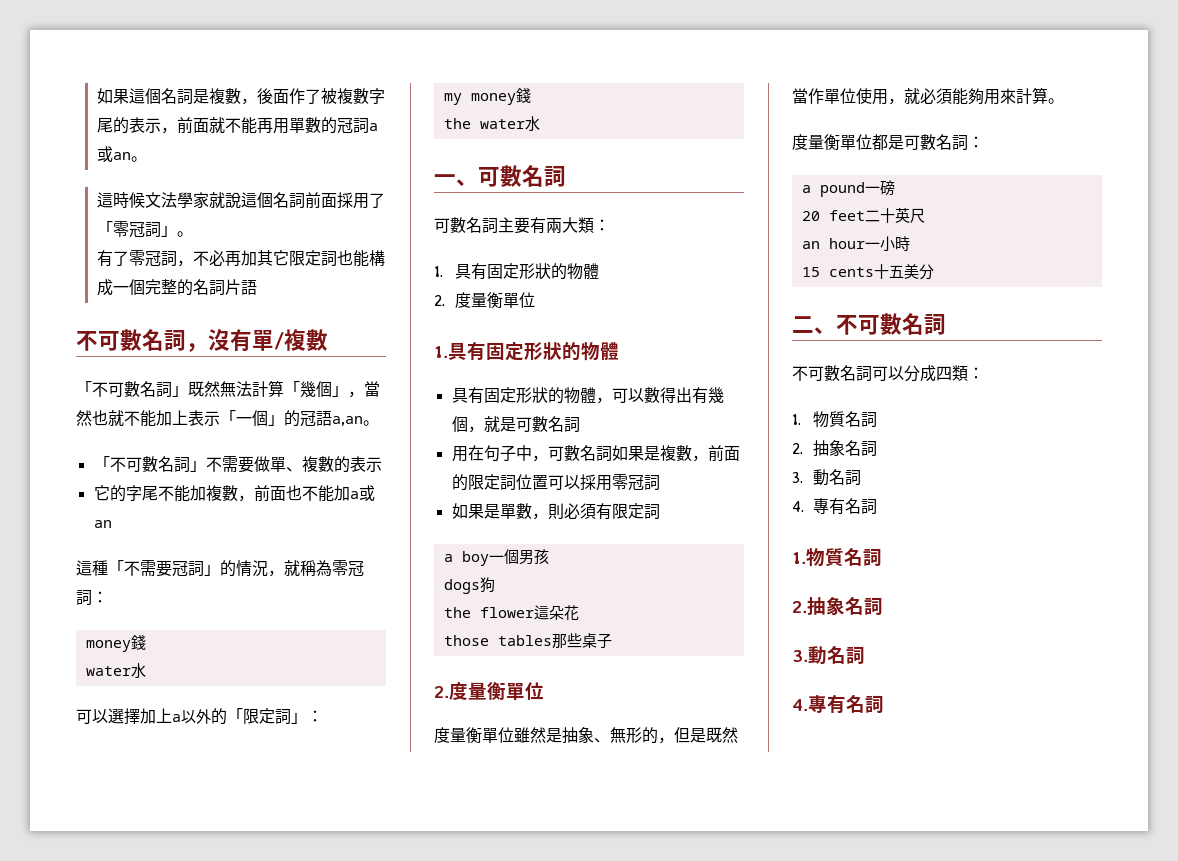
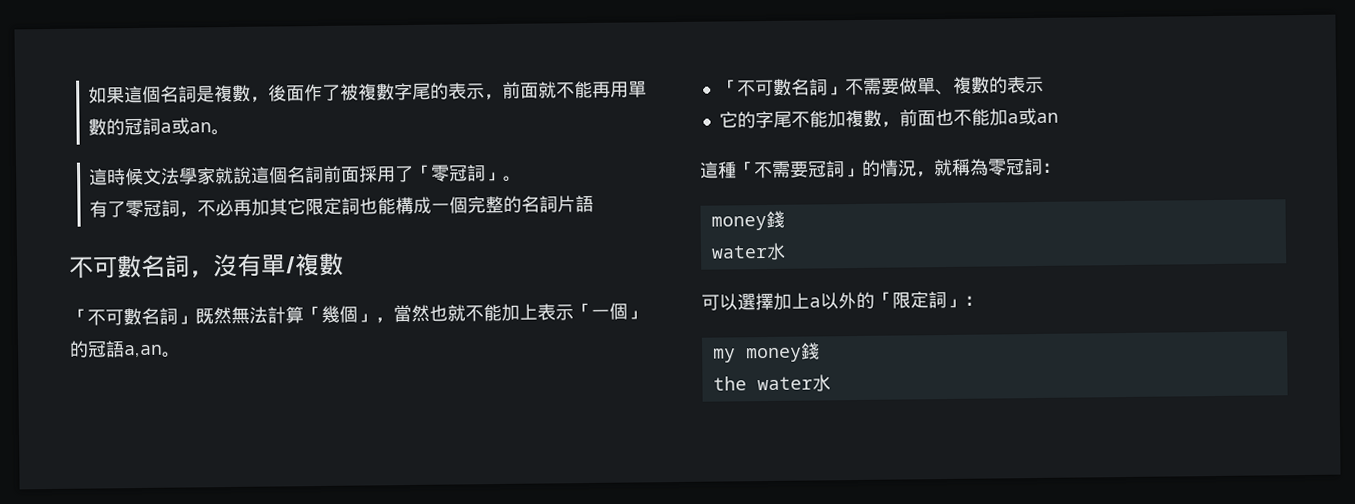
- 一、可數名詞
- 可數名詞主要有兩大類：
- 1.具有固定形狀的物體
- 2.度量衡單位
- 1.具有固定形狀的物體
- 具有固定形狀的物體，可以數得出有幾個，就是可數名詞
- 用在句子中，可數名詞如果是複數，前面的限定詞位置可以採用零冠詞
- 如果是單數，則必須有限定詞
- a boy一個男孩
- dogs狗
- the flower這朵花
- those tables那些桌子
- 2.度量衡單位
- 度量衡單位雖然是抽象、無形的，但是既然當作單位使用，就必須能夠用來計算。
- 度量衡單位都是可數名詞：
- a pound一磅
- 20 feet二十英尺
- an hour一小時
- 15 cents十五美分
- 二、不可數名詞
- 不可數名詞可以分成四類：
- 1.物質名詞
- 2.抽象名詞
- 3.動名詞
- 4.專有名詞
- 1.物質名詞
- 2.抽象名詞
- 3.動名詞
- 4.專有名詞

